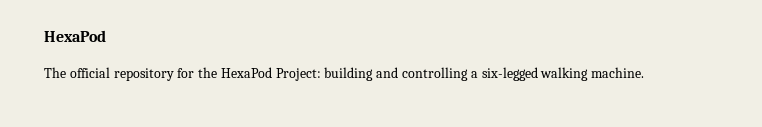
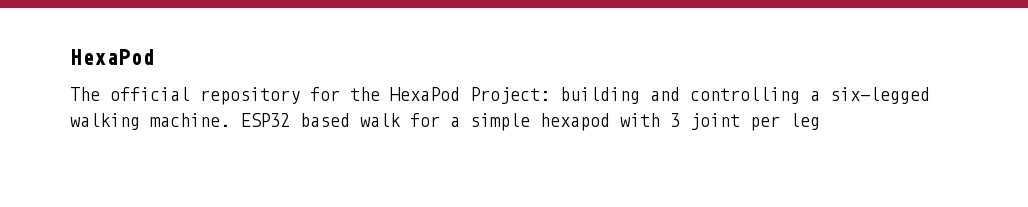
+ ESP32 based walk for a simple hexapod with 3 joint per leg

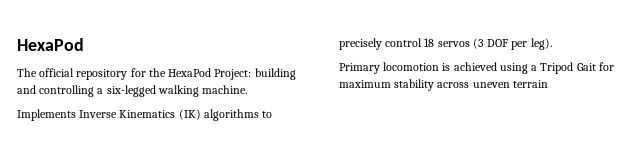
- The official repository for the HexaPod Project: building and controlling a six-legged walking machine. ESP32 based walk for a simple hexapod with 3 joint per leg
+ The official repository for the HexaPod Project: building and controlling a six-legged walking machine.
+ Implements Inverse Kinematics (IK) algorithms to precisely control 18 servos (3 DOF per leg).
+ Primary locomotion is achieved using a Tripod Gait for maximum stability across uneven terrain

